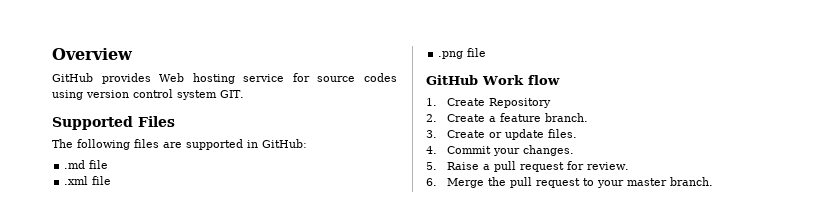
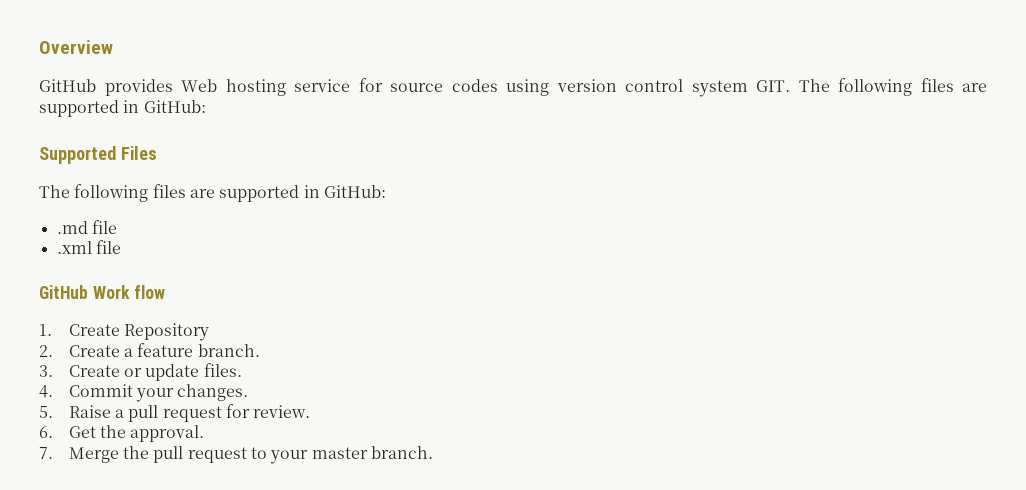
- GitHub provides Web hosting service for source codes using version control system GIT.
+ GitHub provides Web hosting service for source codes using version control system GIT. The following files are supported in GitHub:
- .png file
- 6. Merge the pull request to your master branch.
+ 6. Get the approval.
+ 7. Merge the pull request to your master branch.

